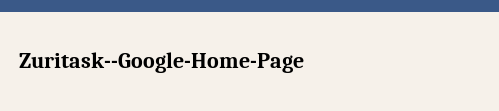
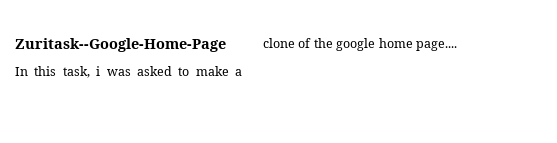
+ In this task, i was asked to make a clone of the google home page....

